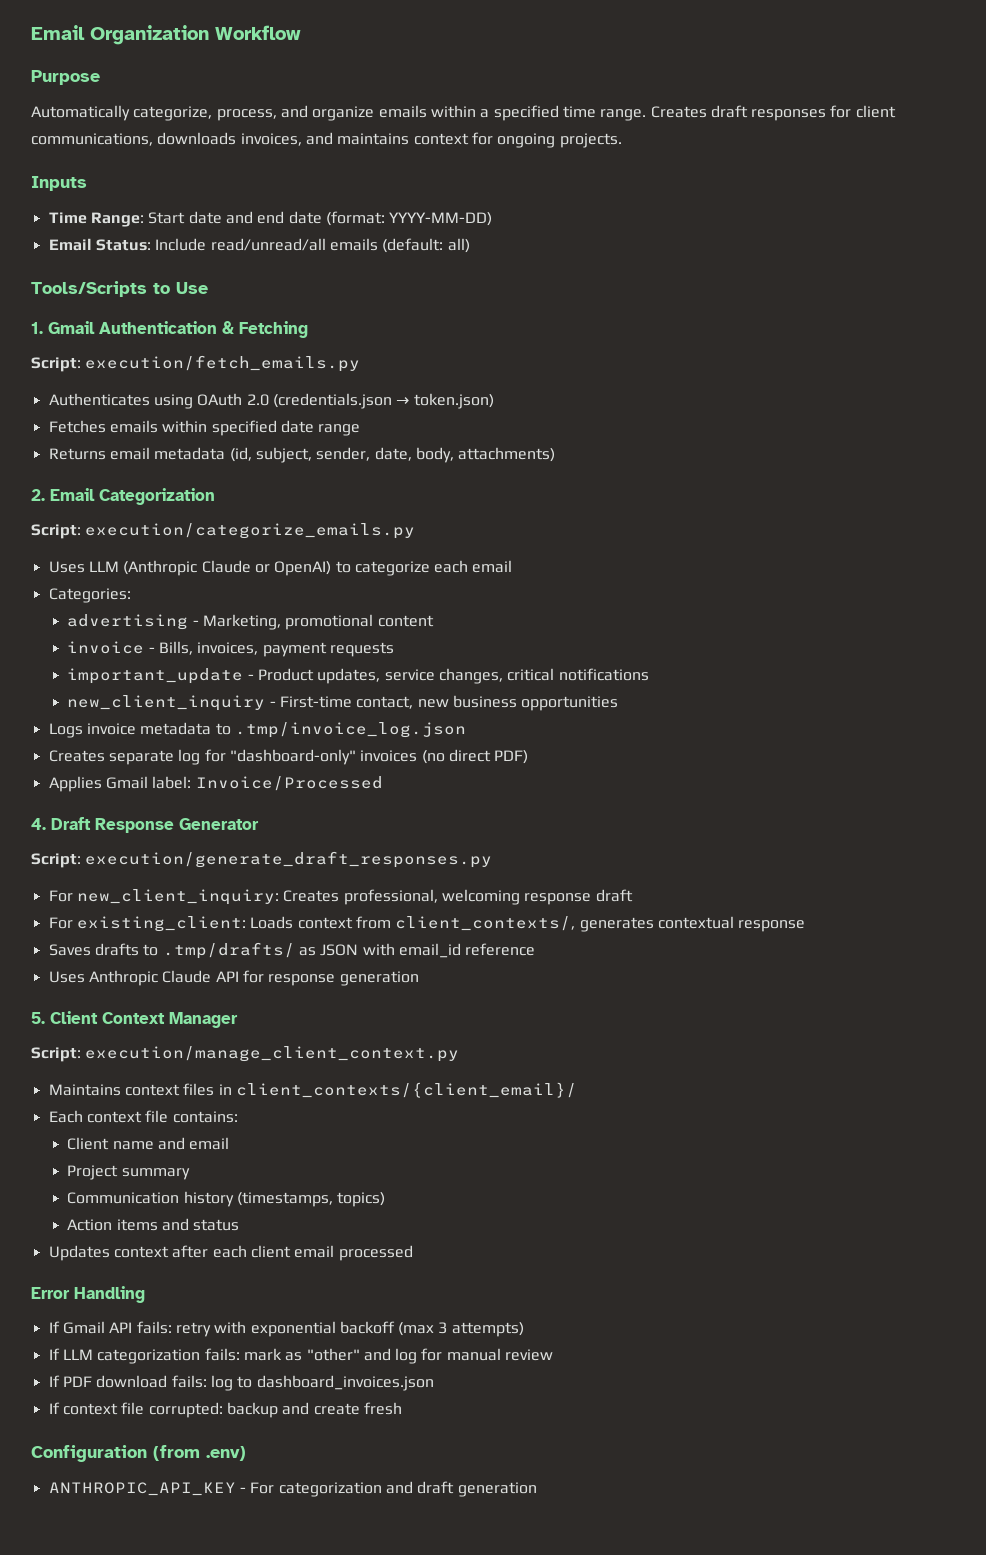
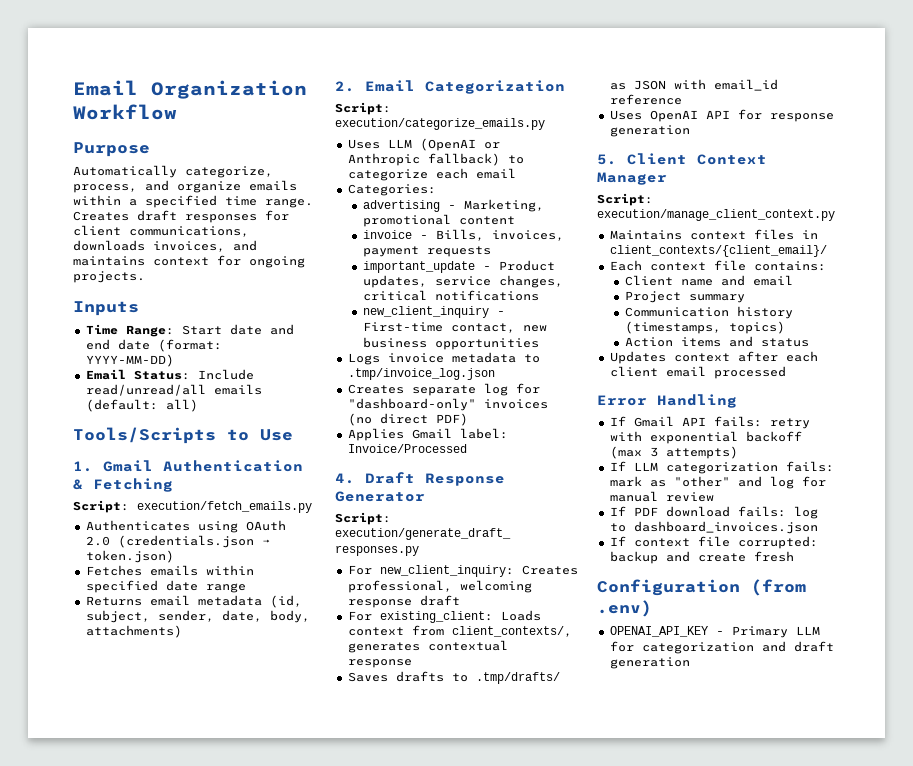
- Uses LLM (Anthropic Claude or OpenAI) to categorize each email
+ Uses LLM (OpenAI or Anthropic fallback) to categorize each email
- Uses Anthropic Claude API for response generation
+ Uses OpenAI API for response generation
- ANTHROPIC_API_KEY - For categorization and draft generation
+ OPENAI_API_KEY - Primary LLM for categorization and draft generation

